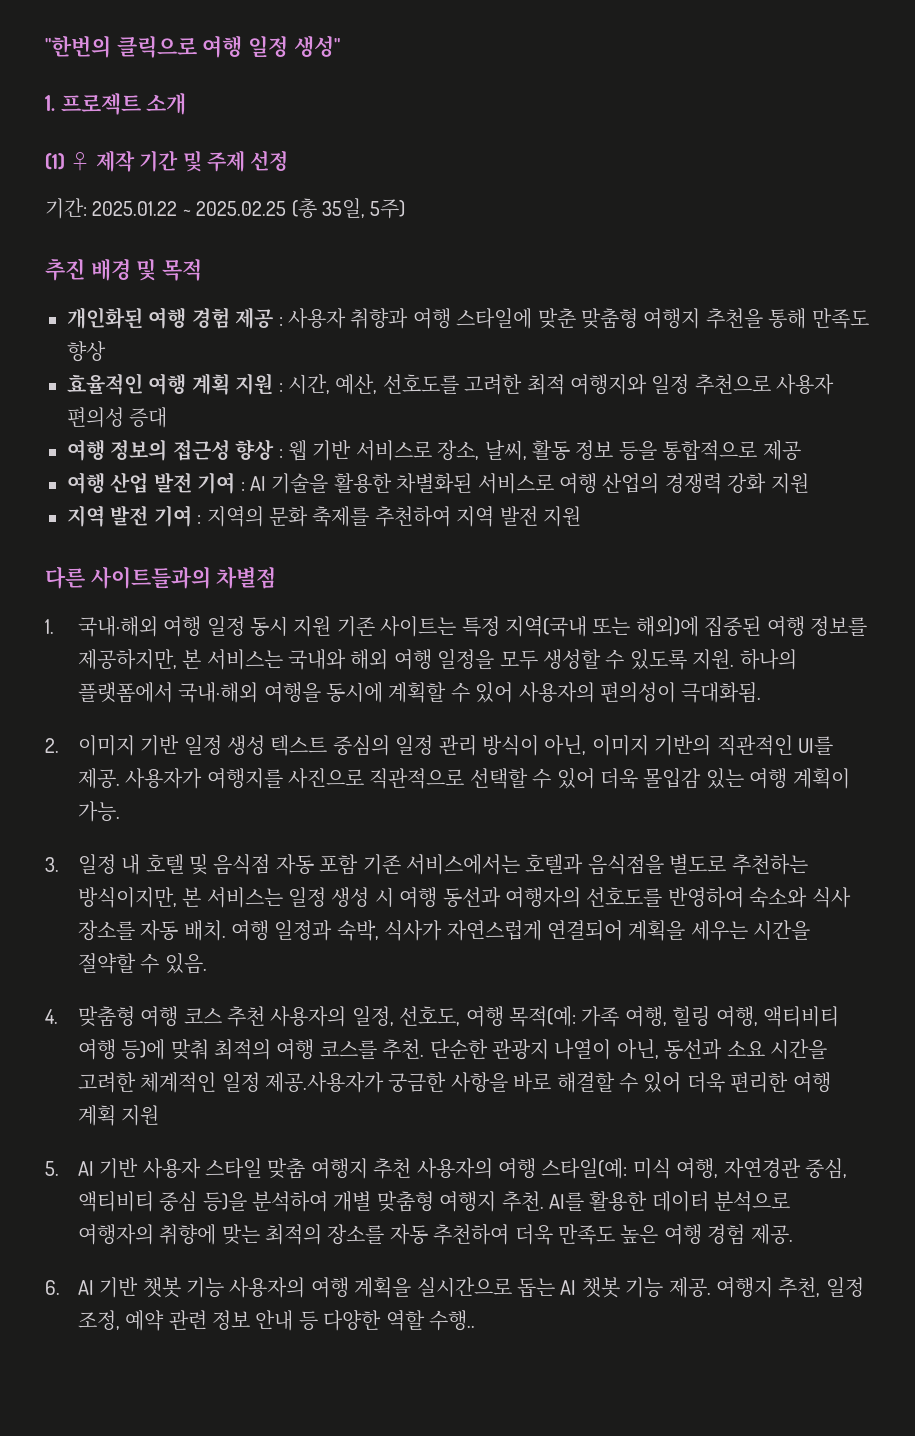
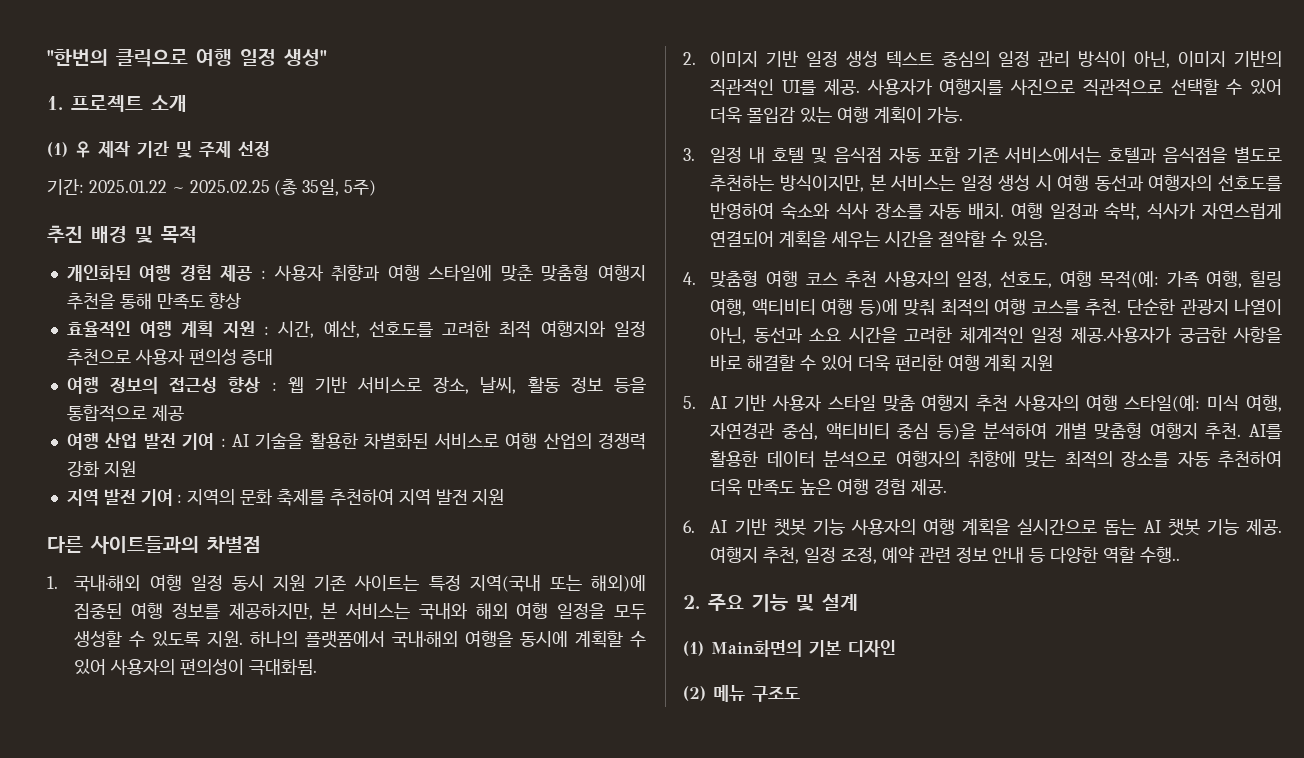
+ 2. 주요 기능 및 설계
+ (1) Main화면의 기본 디자인
+ (2) 메뉴 구조도

